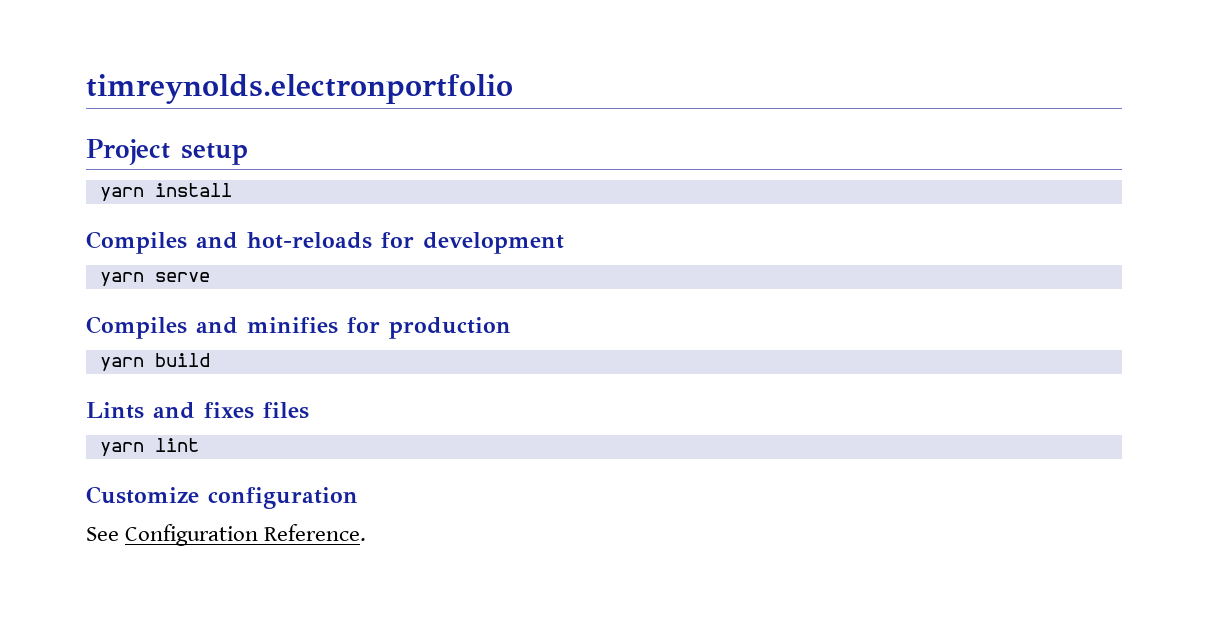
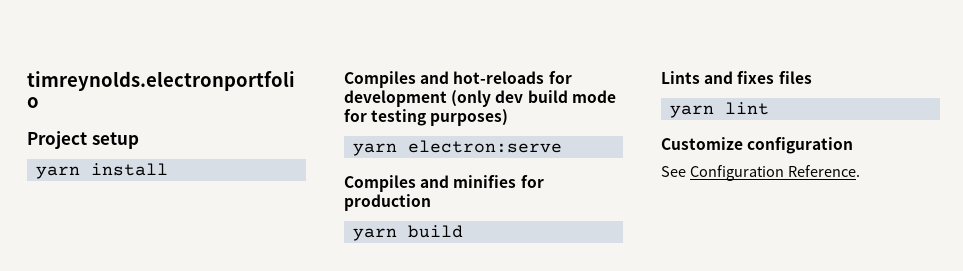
- Compiles and hot-reloads for development
- yarn serve
+ Compiles and hot-reloads for development (only dev build mode for testing purposes)
+ yarn electron:serve

